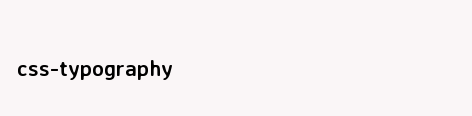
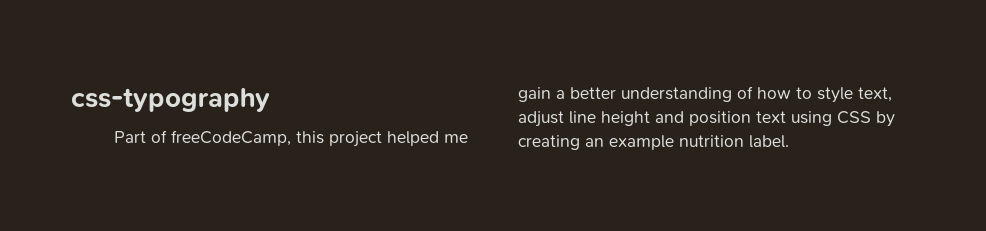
+ Part of freeCodeCamp, this project helped me gain a better understanding of how to style text, adjust line height and position text using CSS by creating an example nutrition label.

